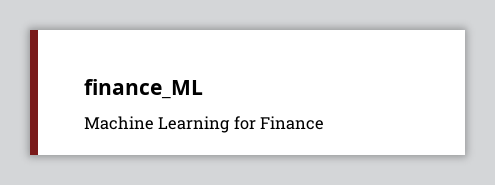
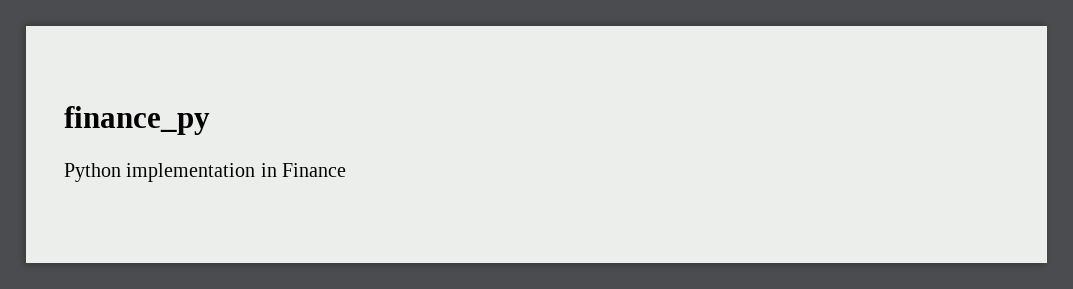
- finance_ML
- Machine Learning for Finance
+ finance_py
+ Python implementation in Finance

